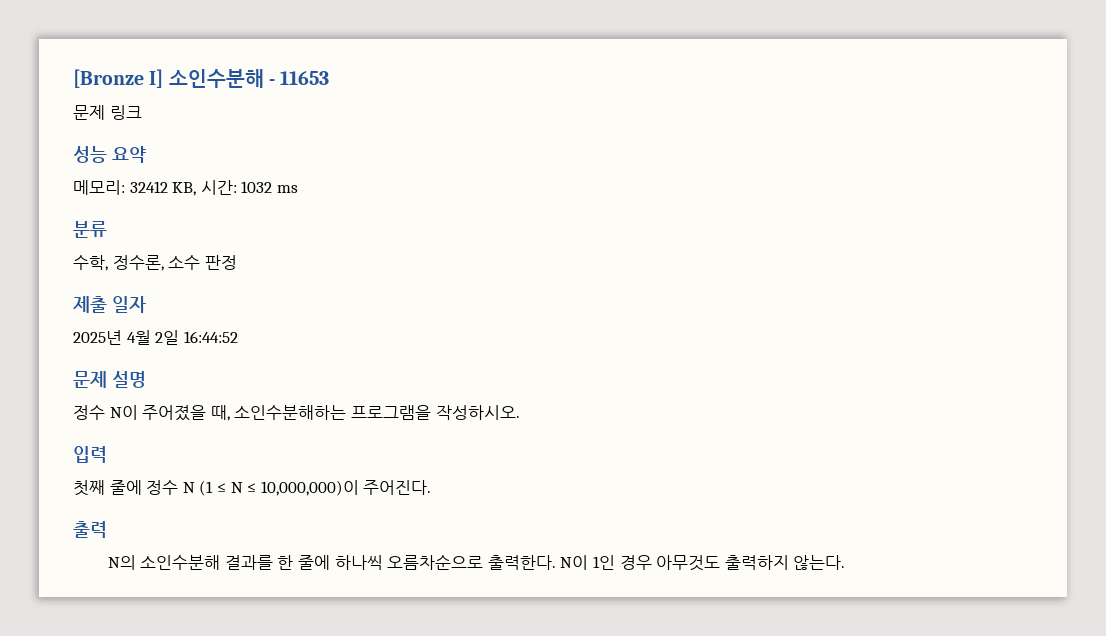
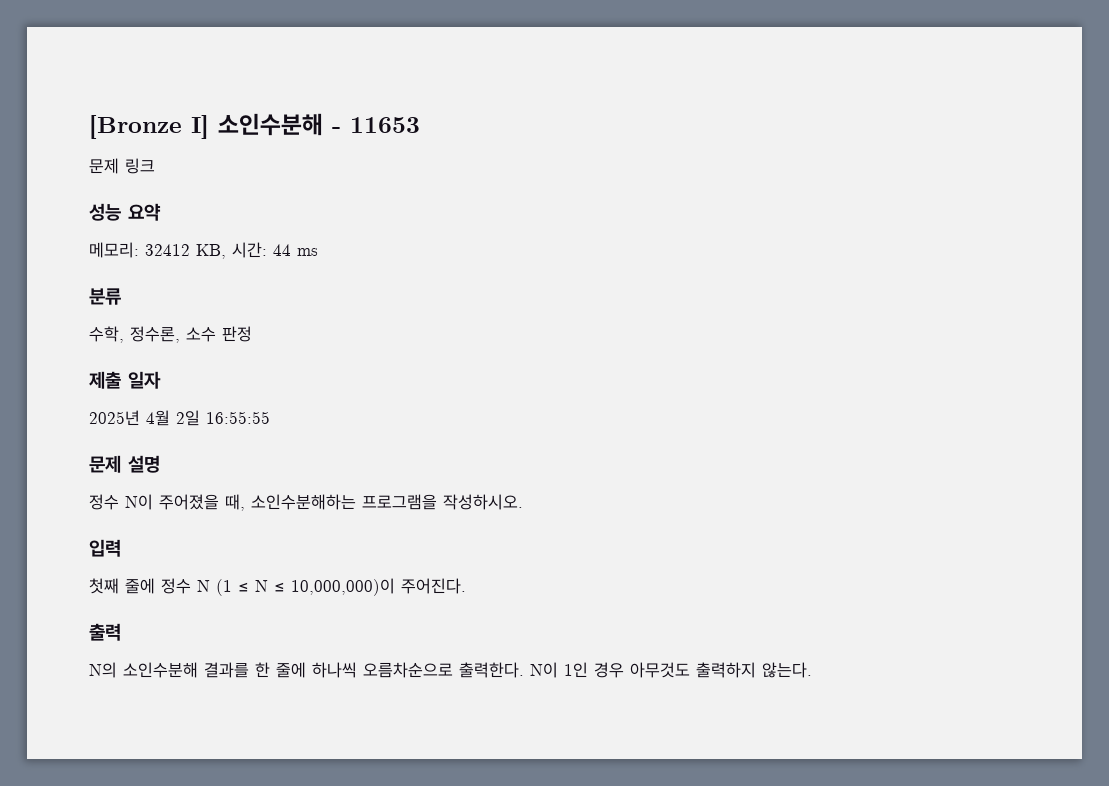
- 메모리: 32412 KB, 시간: 1032 ms
+ 메모리: 32412 KB, 시간: 44 ms
- 2025년 4월 2일 16:44:52
+ 2025년 4월 2일 16:55:55

